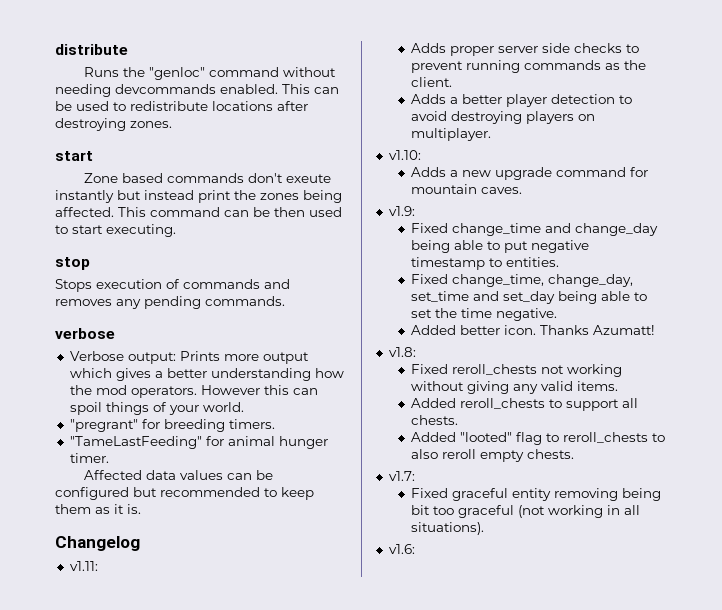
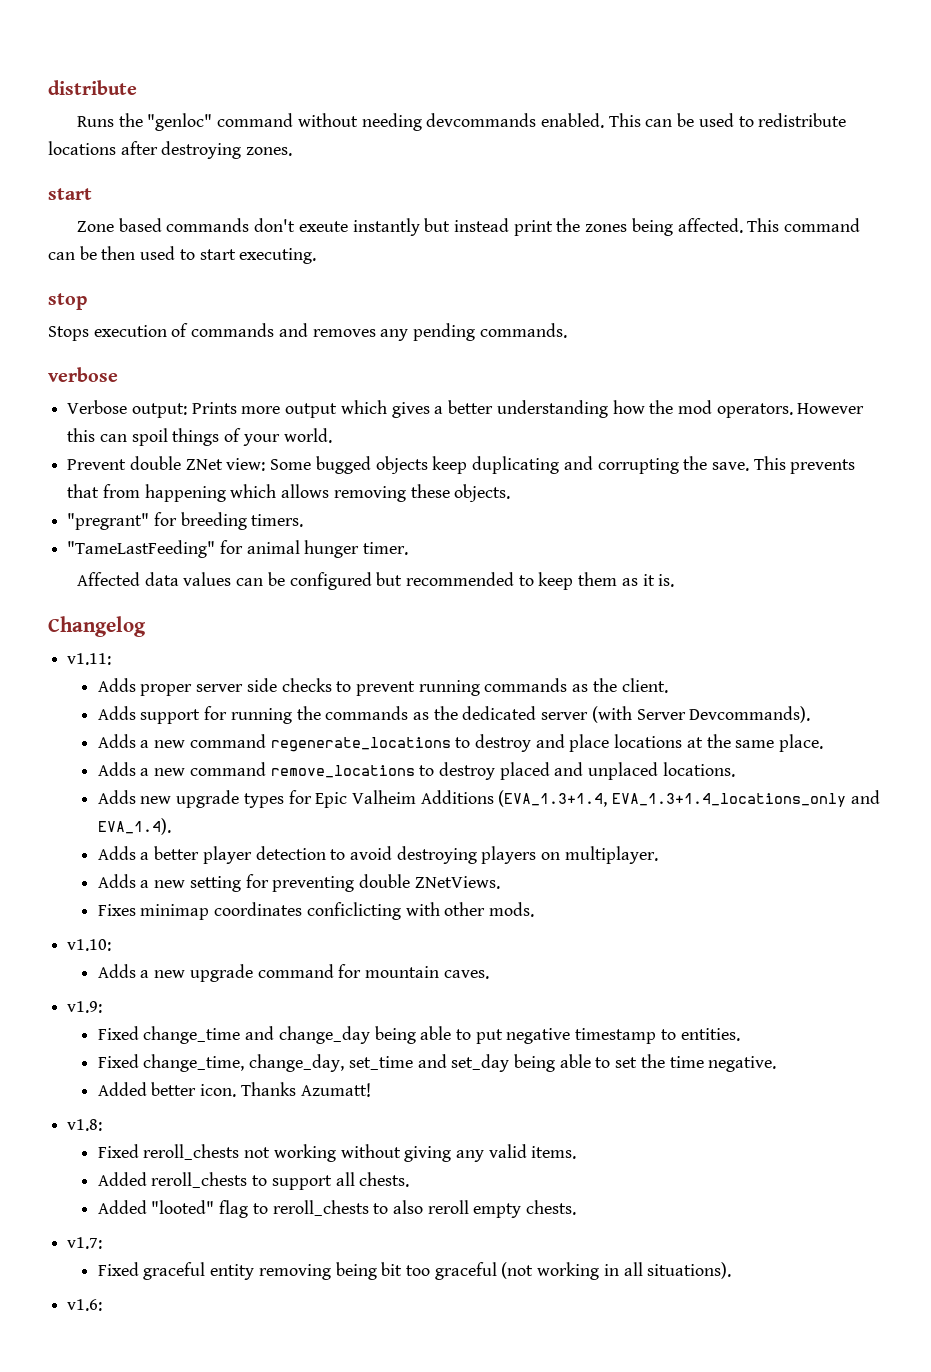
+ Prevent double ZNet view: Some bugged objects keep duplicating and corrupting the save. This prevents that from happening which allows removing these objects.
+ Adds support for running the commands as the dedicated server (with Server Devcommands).
+ Adds a new command regenerate_locations to destroy and place locations at the same place.
+ Adds a new command remove_locations to destroy placed and unplaced locations.
+ Adds new upgrade types for Epic Valheim Additions (EVA_1.3+1.4, EVA_1.3+1.4_locations_only and EVA_1.4).
+ Adds a new setting for preventing double ZNetViews.
+ Fixes minimap coordinates conficlicting with other mods.

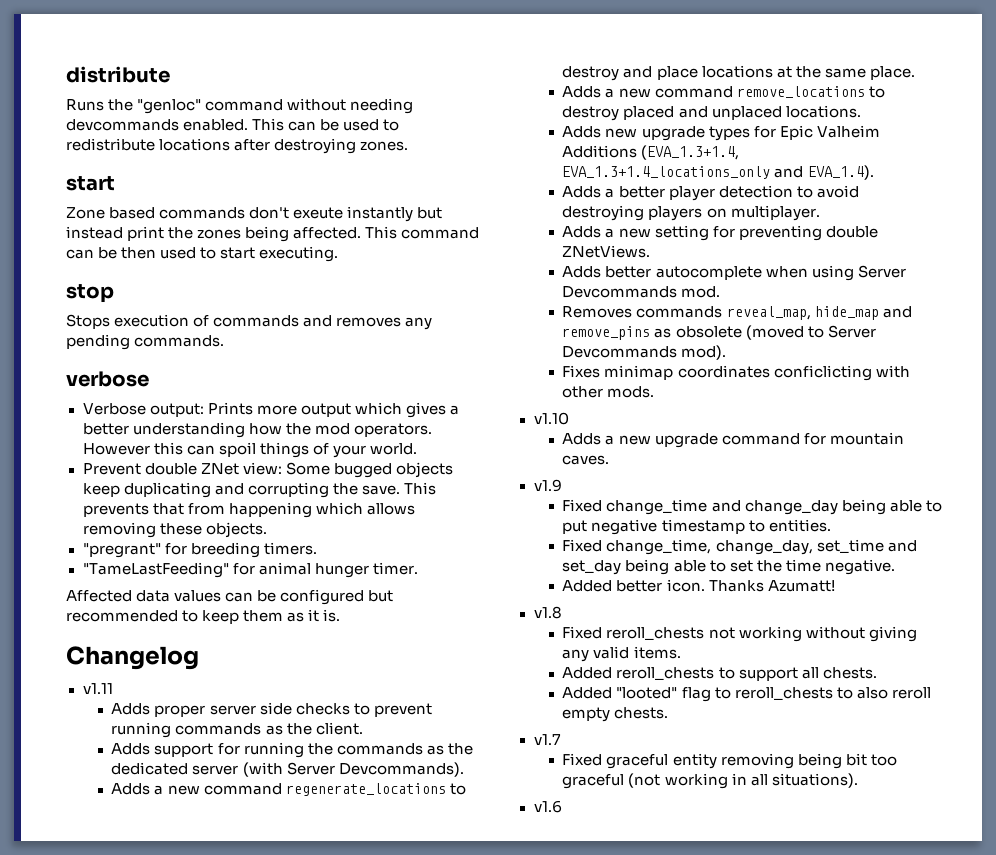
- v1.11:
+ v1.11
+ Adds better autocomplete when using Server Devcommands mod.
+ Removes commands reveal_map, hide_map and remove_pins as obsolete (moved to Server Devcommands mod).
- v1.10:
+ v1.10
- v1.9:
+ v1.9
- v1.8:
+ v1.8
- v1.7:
+ v1.7
- v1.6:
+ v1.6

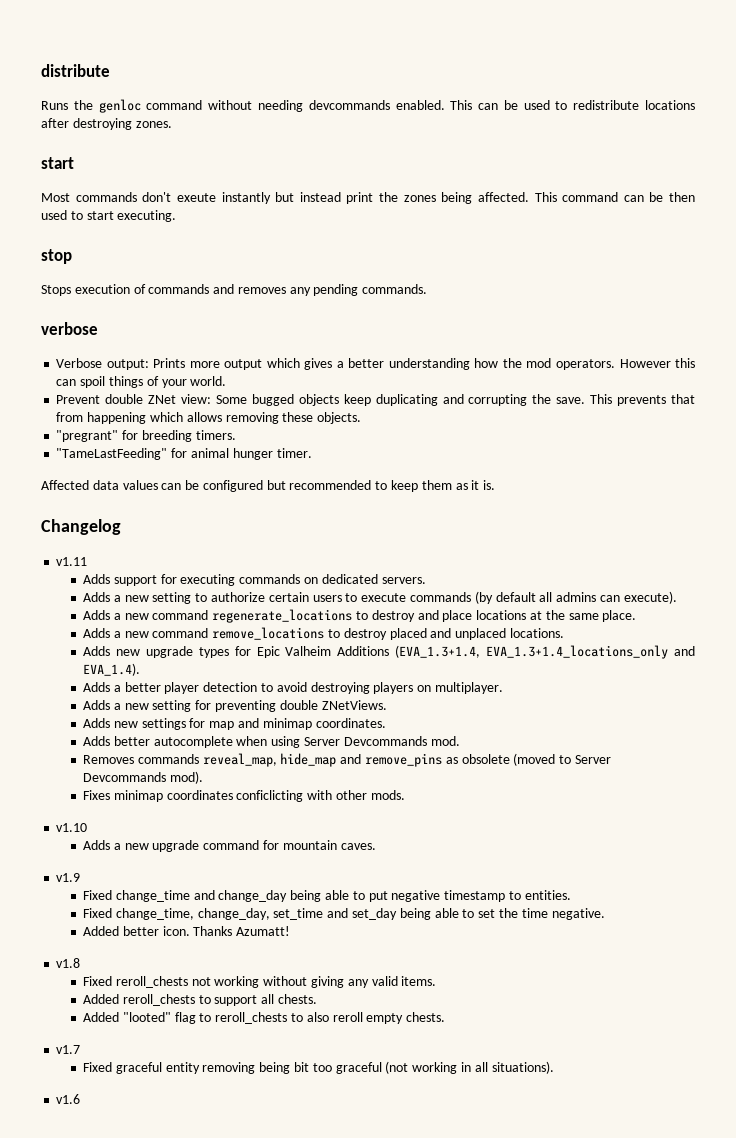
- Runs the "genloc" command without needing devcommands enabled.
+ Runs the genloc command without needing devcommands enabled.
- Zone based commands don't exeute instantly but instead print the zones being affected.
+ Most commands don't exeute instantly but instead print the zones being affected.
- Adds proper server side checks to prevent running commands as the client.
- Adds support for running the commands as the dedicated server (with Server Devcommands).
+ Adds support for executing commands on dedicated servers.
+ Adds a new setting to authorize certain users to execute commands (by default all admins can execute).
+ Adds new settings for map and minimap coordinates.

